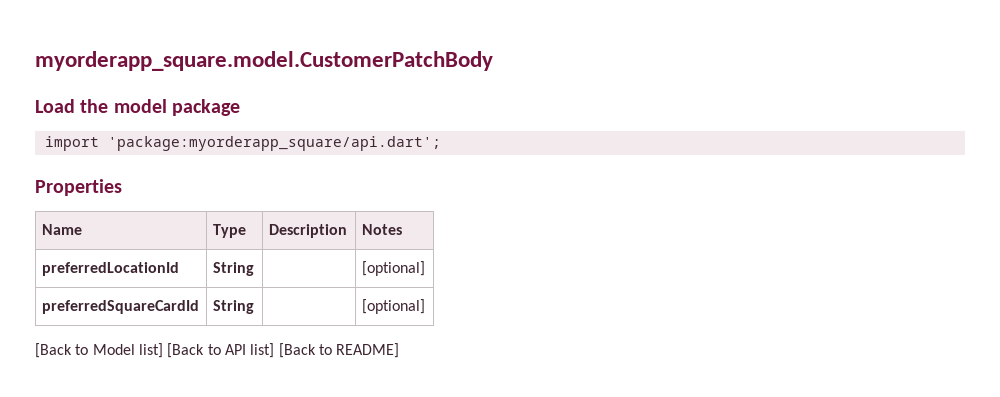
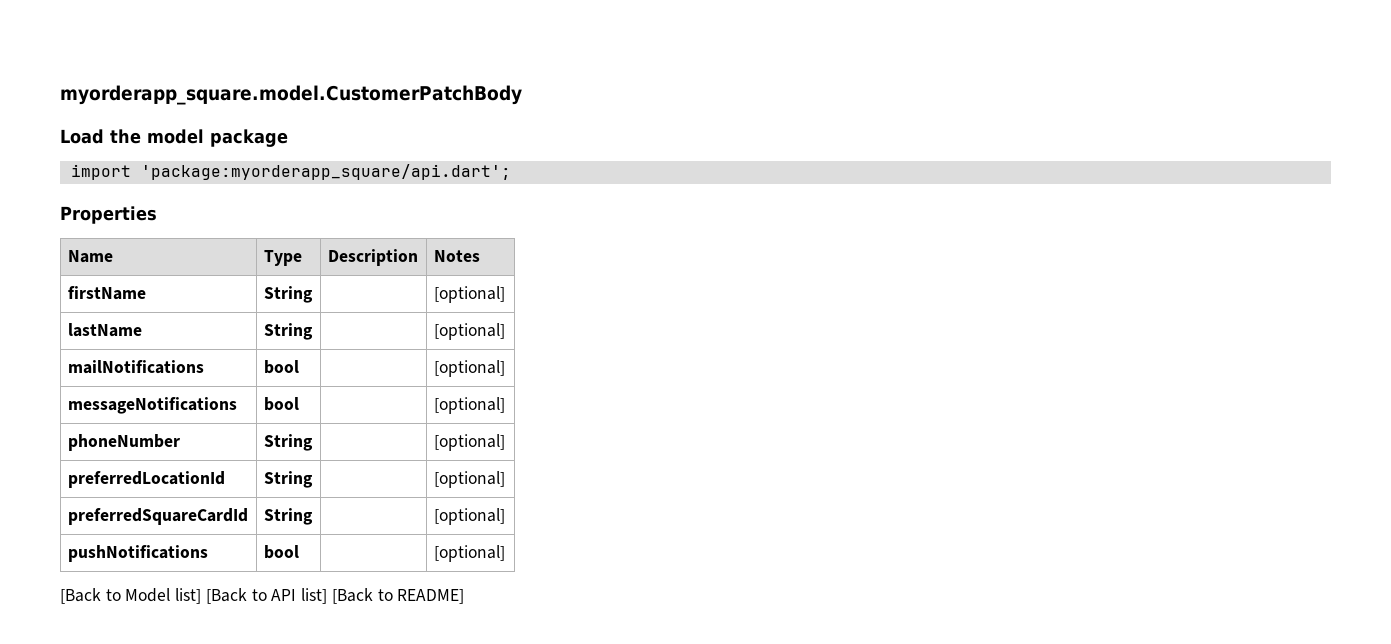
+ firstName | String | | [optional]
+ lastName | String | | [optional]
+ mailNotifications | bool | | [optional]
+ messageNotifications | bool | | [optional]
+ phoneNumber | String | | [optional]
+ pushNotifications | bool | | [optional]

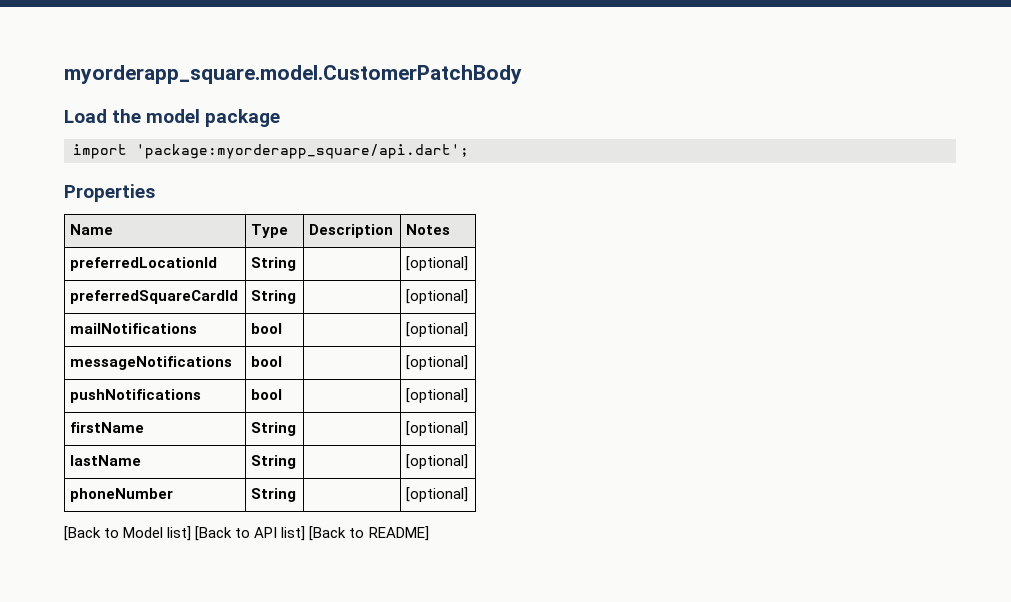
- firstName | String | | [optional]
- lastName | String | | [optional]
+ preferredLocationId | String | | [optional]
+ preferredSquareCardId | String | | [optional]
+ pushNotifications | bool | | [optional]
+ firstName | String | | [optional]
+ lastName | String | | [optional]
  phoneNumber | String | | [optional]
- preferredLocationId | String | | [optional]
- preferredSquareCardId | String | | [optional]
- pushNotifications | bool | | [optional]

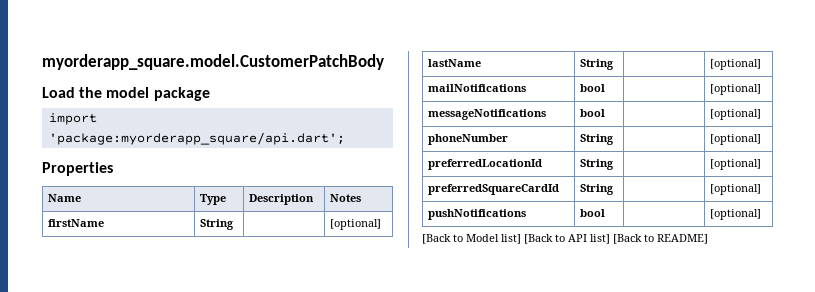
- preferredLocationId | String | | [optional]
- preferredSquareCardId | String | | [optional]
+ firstName | String | | [optional]
+ lastName | String | | [optional]
+ phoneNumber | String | | [optional]
+ preferredLocationId | String | | [optional]
+ preferredSquareCardId | String | | [optional]
  pushNotifications | bool | | [optional]
- firstName | String | | [optional]
- lastName | String | | [optional]
- phoneNumber | String | | [optional]

